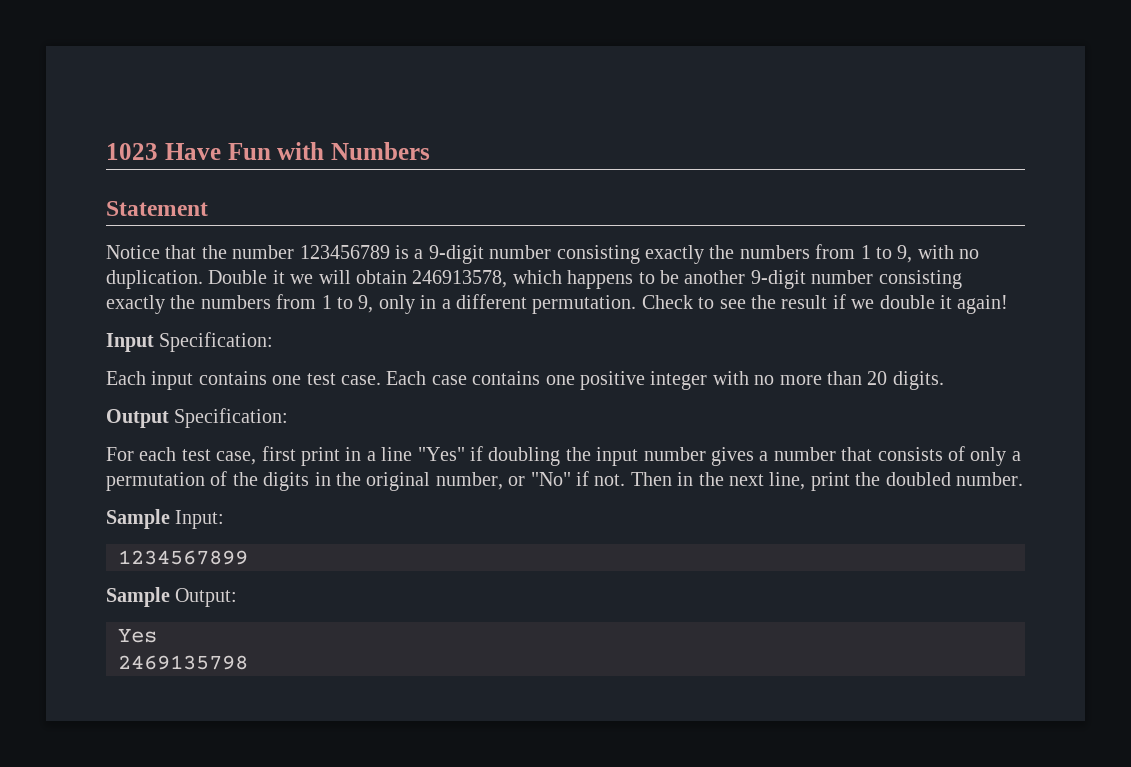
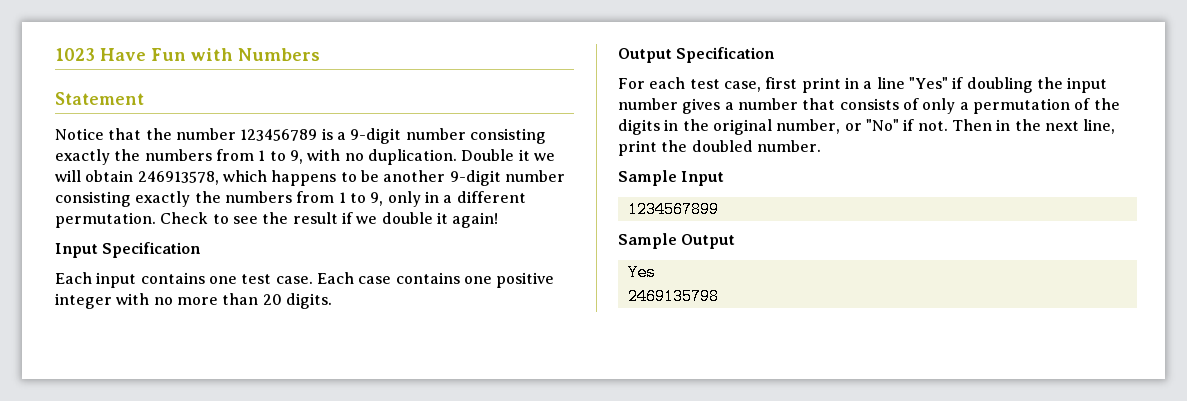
- Input Specification:
+ Input Specification
- Output Specification:
+ Output Specification
- Sample Input:
+ Sample Input
- Sample Output:
+ Sample Output

